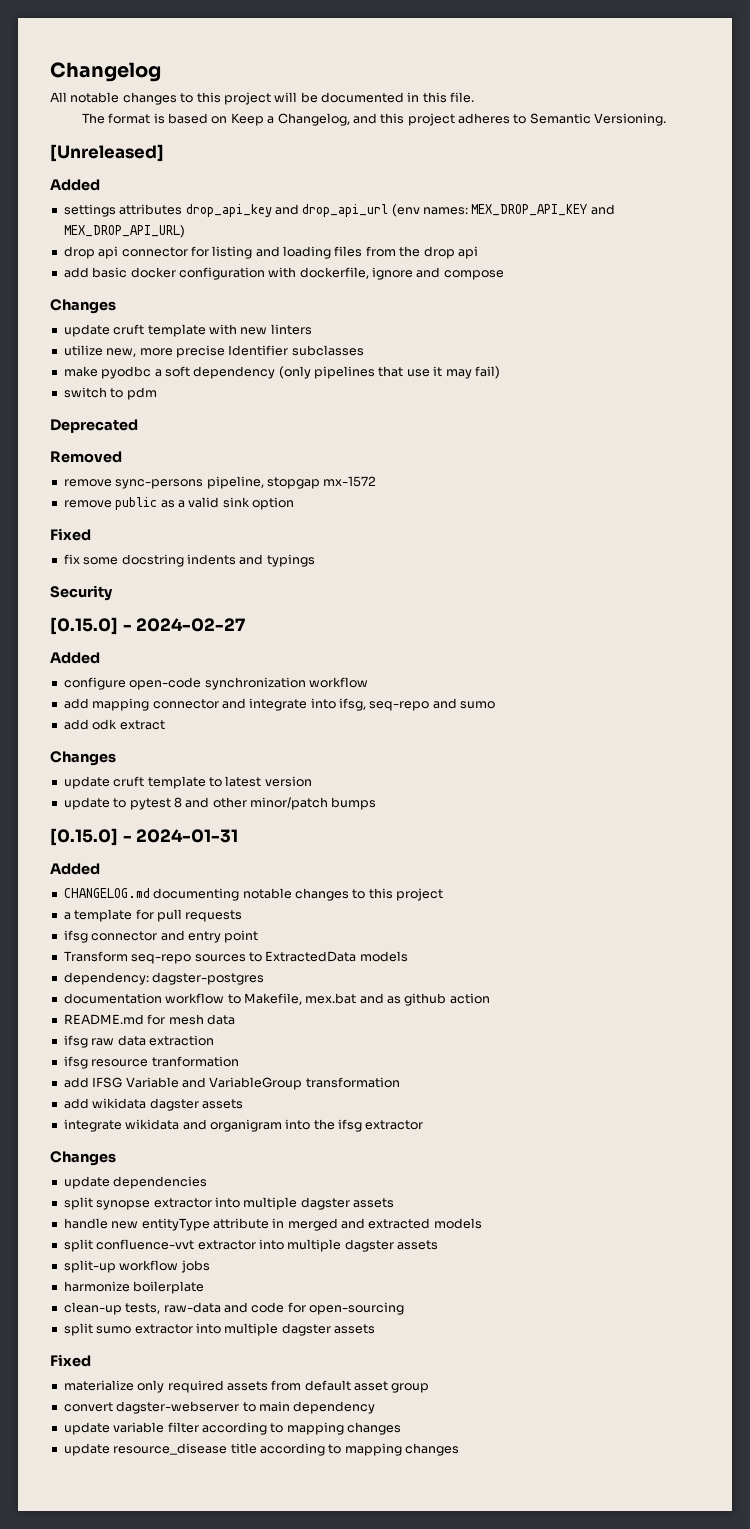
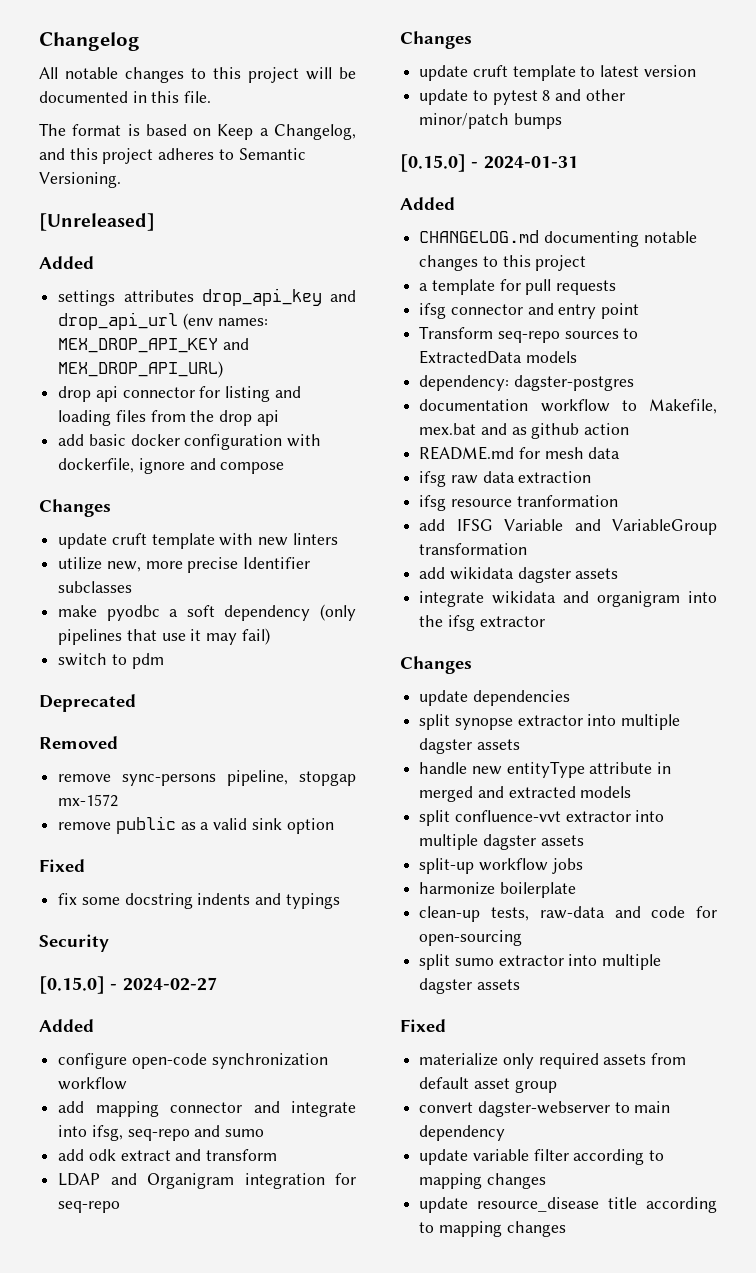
- add odk extract
+ add odk extract and transform
+ LDAP and Organigram integration for seq-repo

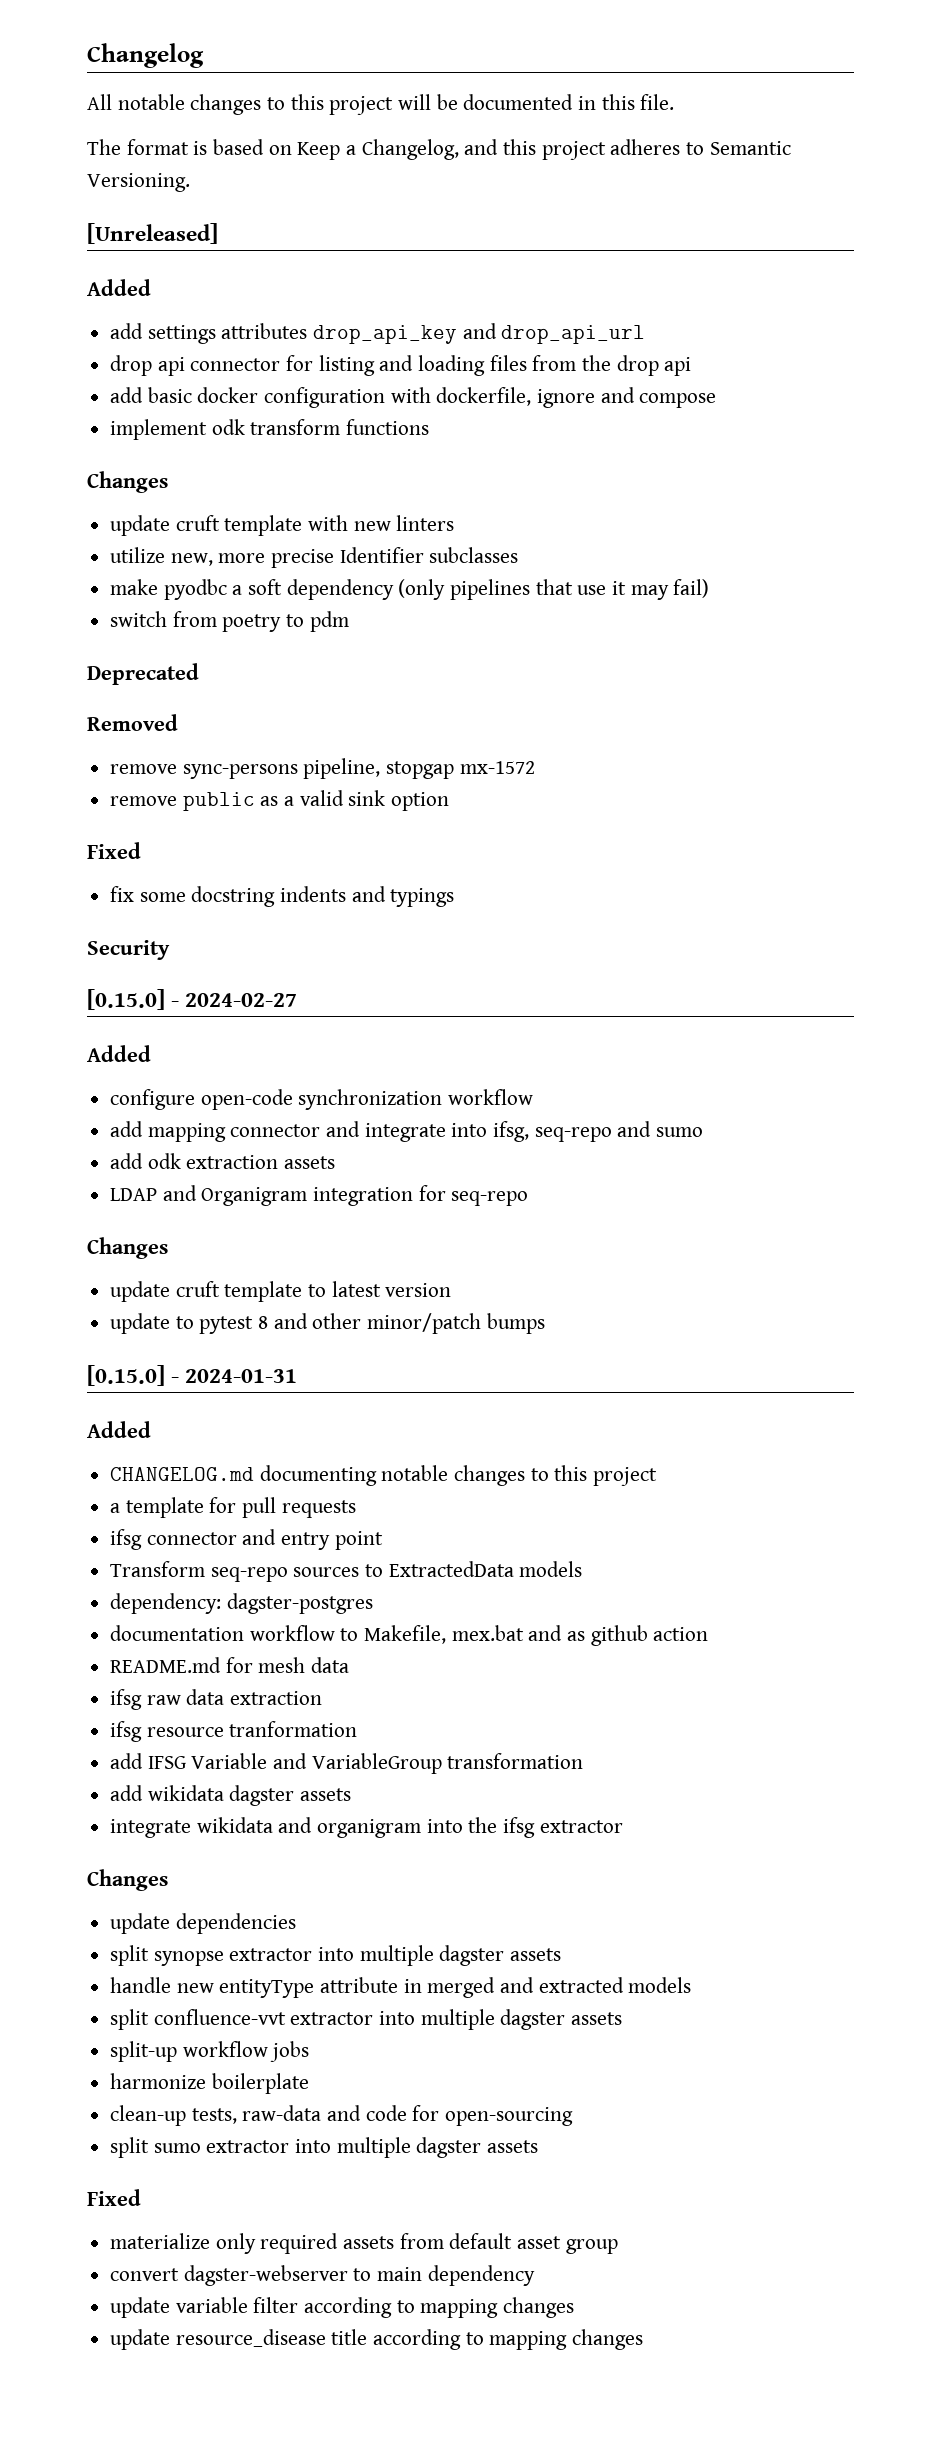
- settings attributes drop_api_key and drop_api_url (env names: MEX_DROP_API_KEY and MEX_DROP_API_URL)
+ add settings attributes drop_api_key and drop_api_url
+ implement odk transform functions
- switch to pdm
+ switch from poetry to pdm
- add odk extract and transform
+ add odk extraction assets

